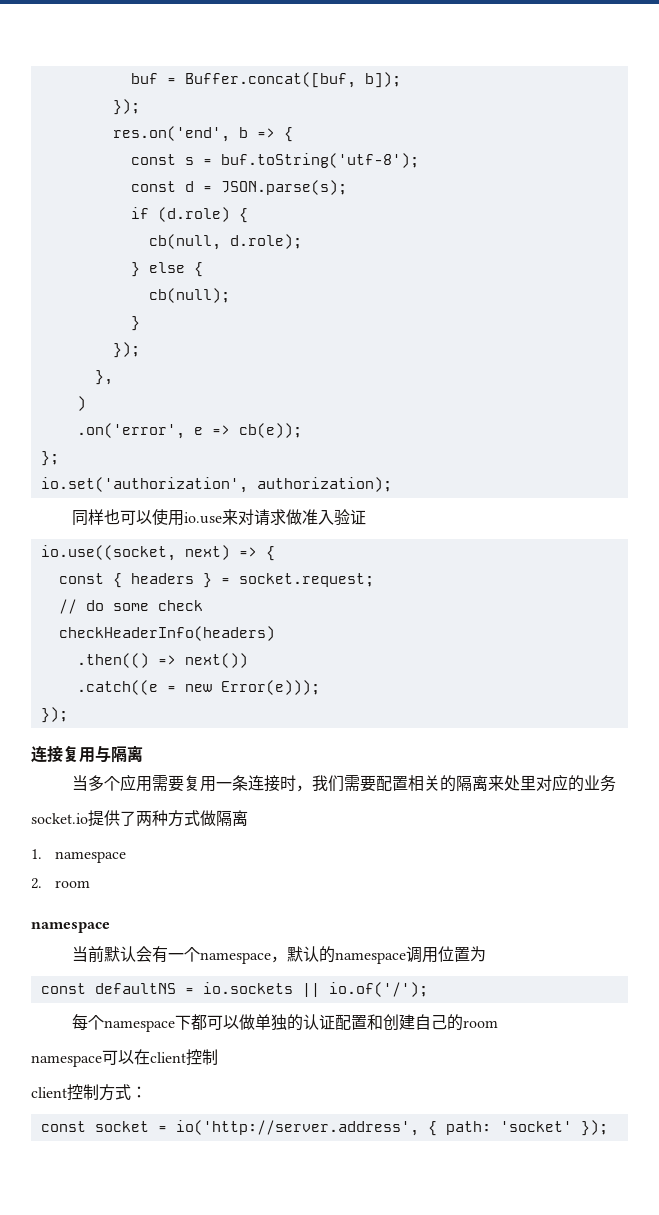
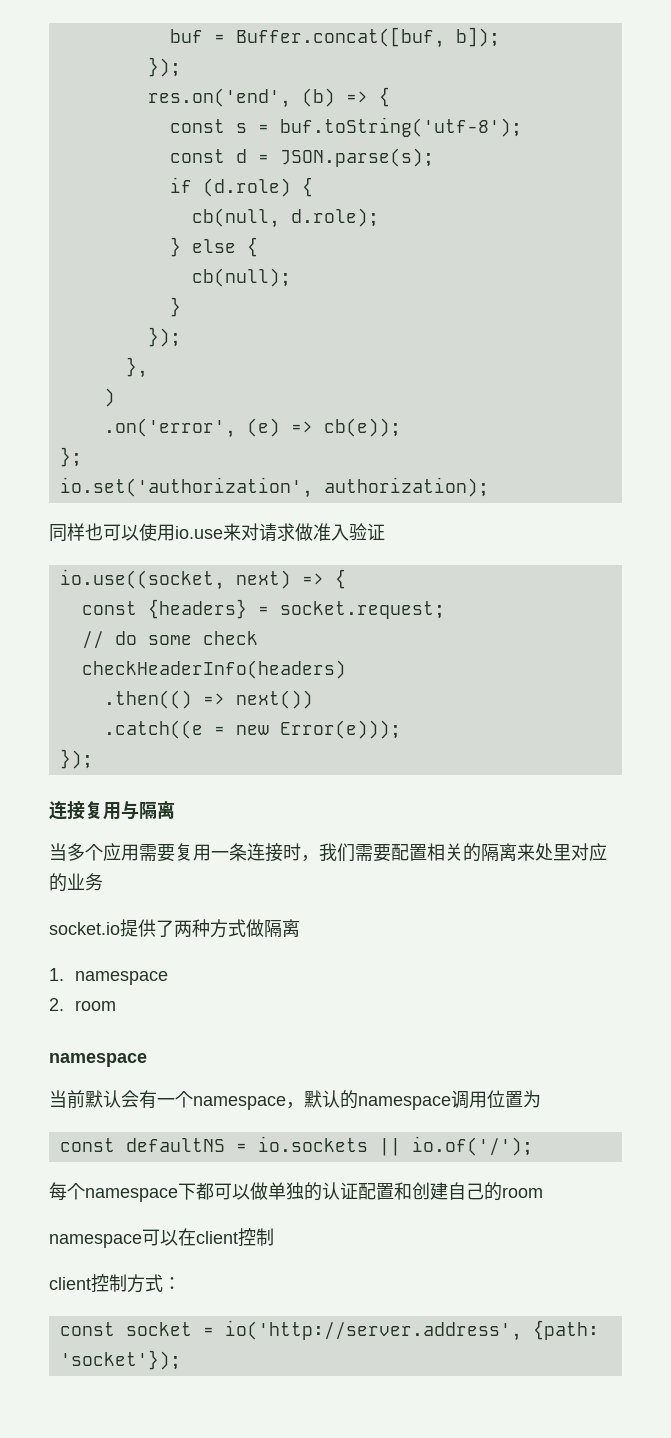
- res.on('end', b => {
+ res.on('end', (b) => {
- .on('error', e => cb(e));
+ .on('error', (e) => cb(e));
- const { headers } = socket.request;
+ const {headers} = socket.request;
- const socket = io('http://server.address', { path: 'socket' });
+ const socket = io('http://server.address', {path: 'socket'});

